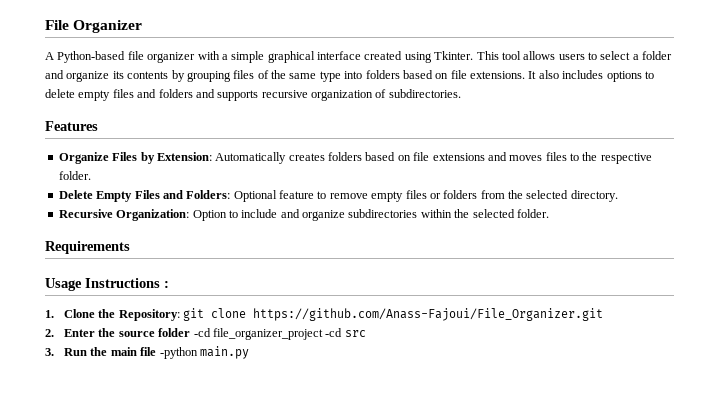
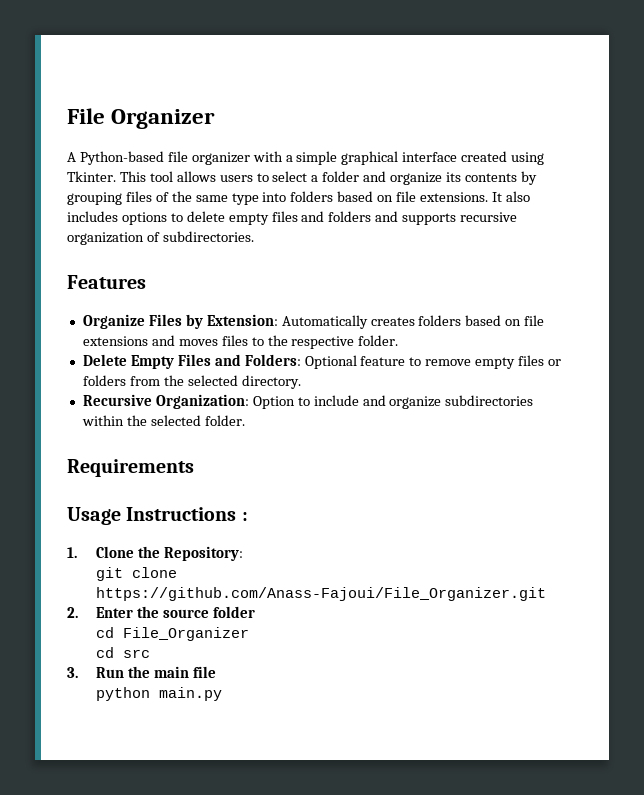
- 1. Clone the Repository: git clone https://github.com/Anass-Fajoui/File_Organizer.git
+ 1. Clone the Repository:
+ git clone https://github.com/Anass-Fajoui/File_Organizer.git
- 2. Enter the source folder -cd file_organizer_project -cd src
+ 2. Enter the source folder
+ cd File_Organizer
+ cd src
- 3. Run the main file -python main.py
+ 3. Run the main file
+ python main.py

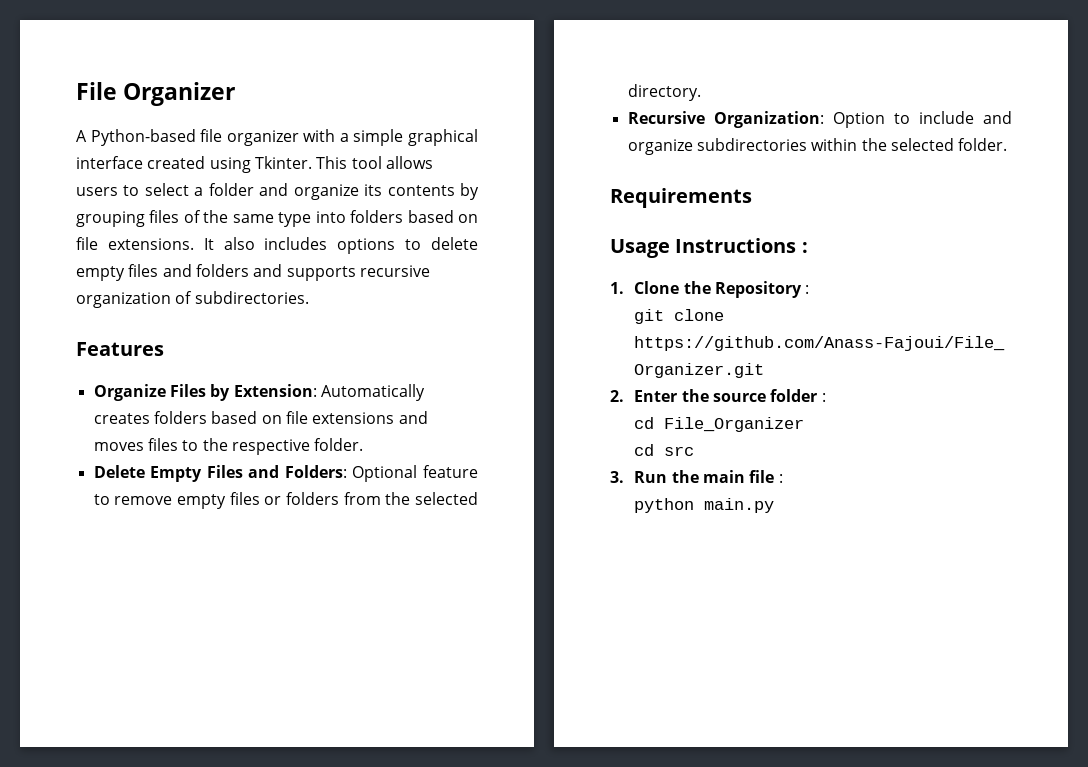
- 1. Clone the Repository:
+ 1. Clone the Repository :
- 2. Enter the source folder
+ 2. Enter the source folder :
- 3. Run the main file
+ 3. Run the main file :

